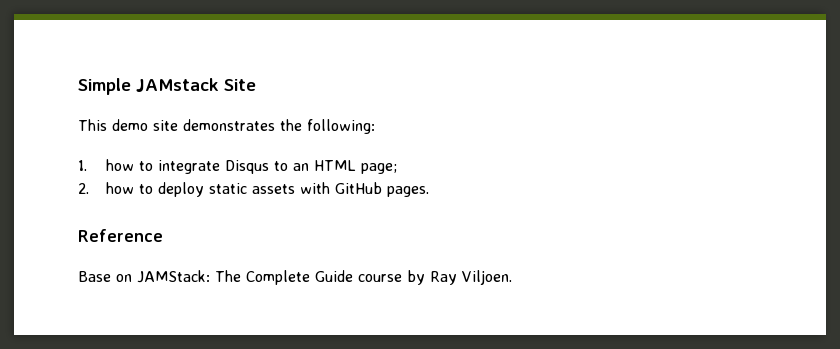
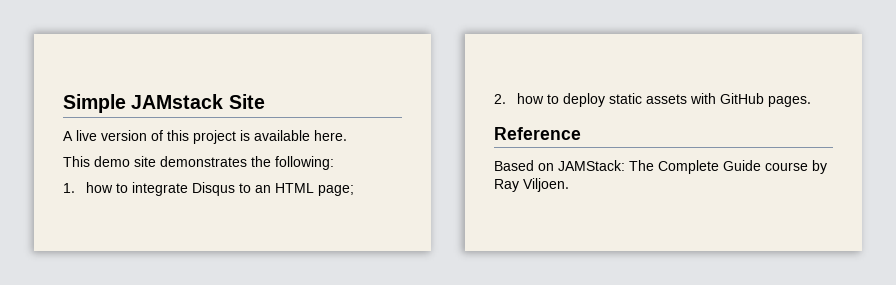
+ A live version of this project is available here.
- Base on JAMStack: The Complete Guide course by Ray Viljoen.
+ Based on JAMStack: The Complete Guide course by Ray Viljoen.

